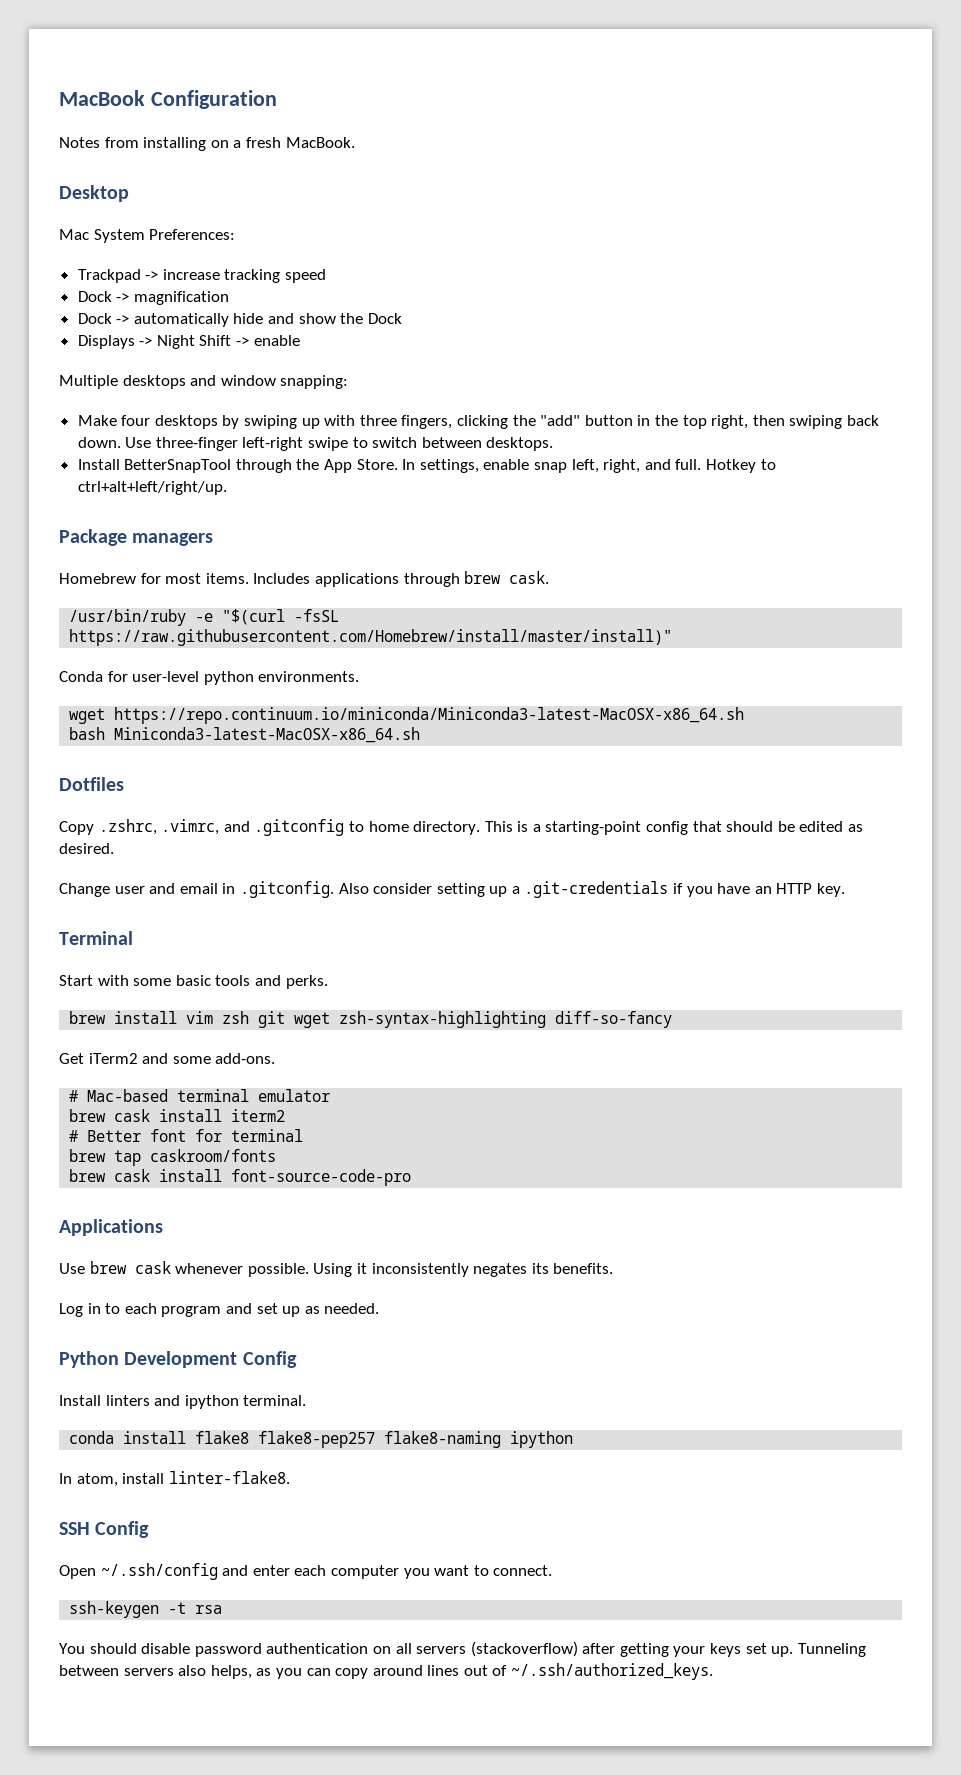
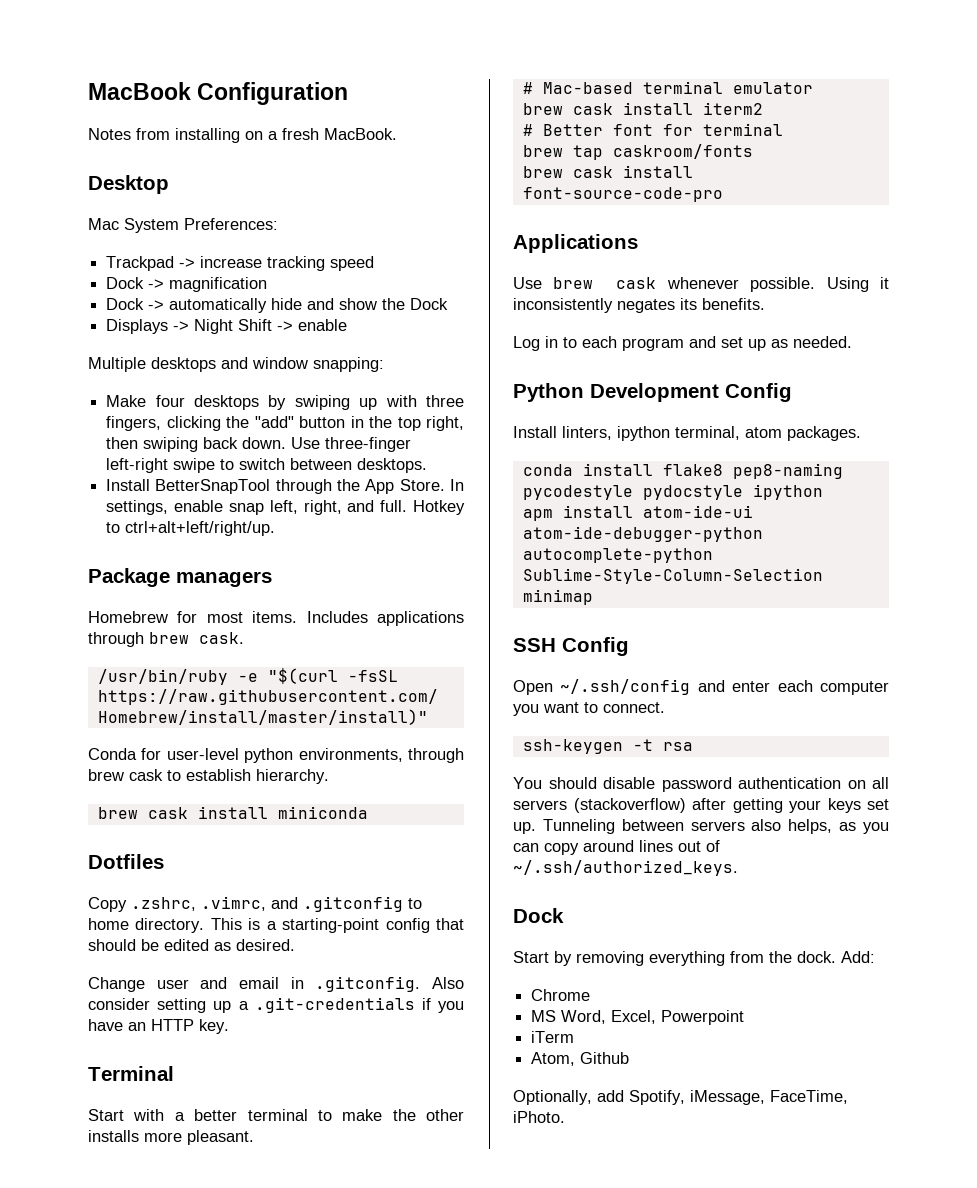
- Conda for user-level python environments.
- wget https://repo.continuum.io/miniconda/Miniconda3-latest-MacOSX-x86_64.sh
- bash Miniconda3-latest-MacOSX-x86_64.sh
+ Conda for user-level python environments, through brew cask to establish hierarchy.
+ brew cask install miniconda
- Start with some basic tools and perks.
- brew install vim zsh git wget zsh-syntax-highlighting diff-so-fancy
- Get iTerm2 and some add-ons.
+ Start with a better terminal to make the other installs more pleasant.
- Install linters and ipython terminal.
- conda install flake8 flake8-pep257 flake8-naming ipython
- In atom, install linter-flake8.
+ Install linters, ipython terminal, atom packages.
+ conda install flake8 pep8-naming pycodestyle pydocstyle ipython
+ apm install atom-ide-ui atom-ide-debugger-python autocomplete-python Sublime-Style-Column-Selection minimap
  Tunneling between servers also helps, as you can copy around lines out of ~/.ssh/authorized_keys.
+ Dock
+ Start by removing everything from the dock. Add:
+ Chrome
+ MS Word, Excel, Powerpoint
+ iTerm
+ Atom, Github
+ Optionally, add Spotify, iMessage, FaceTime, iPhoto.

